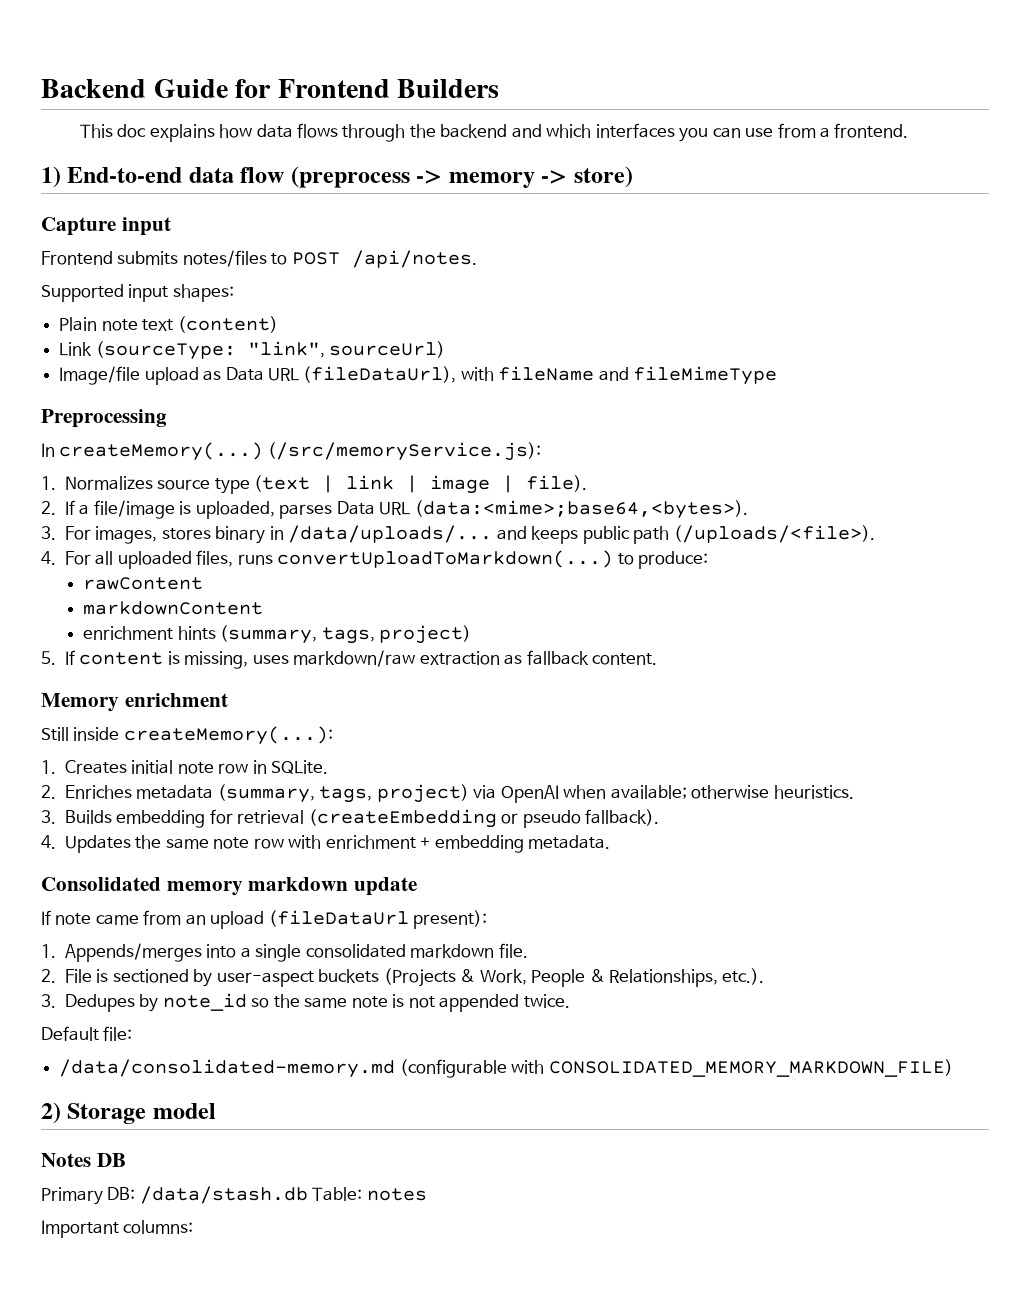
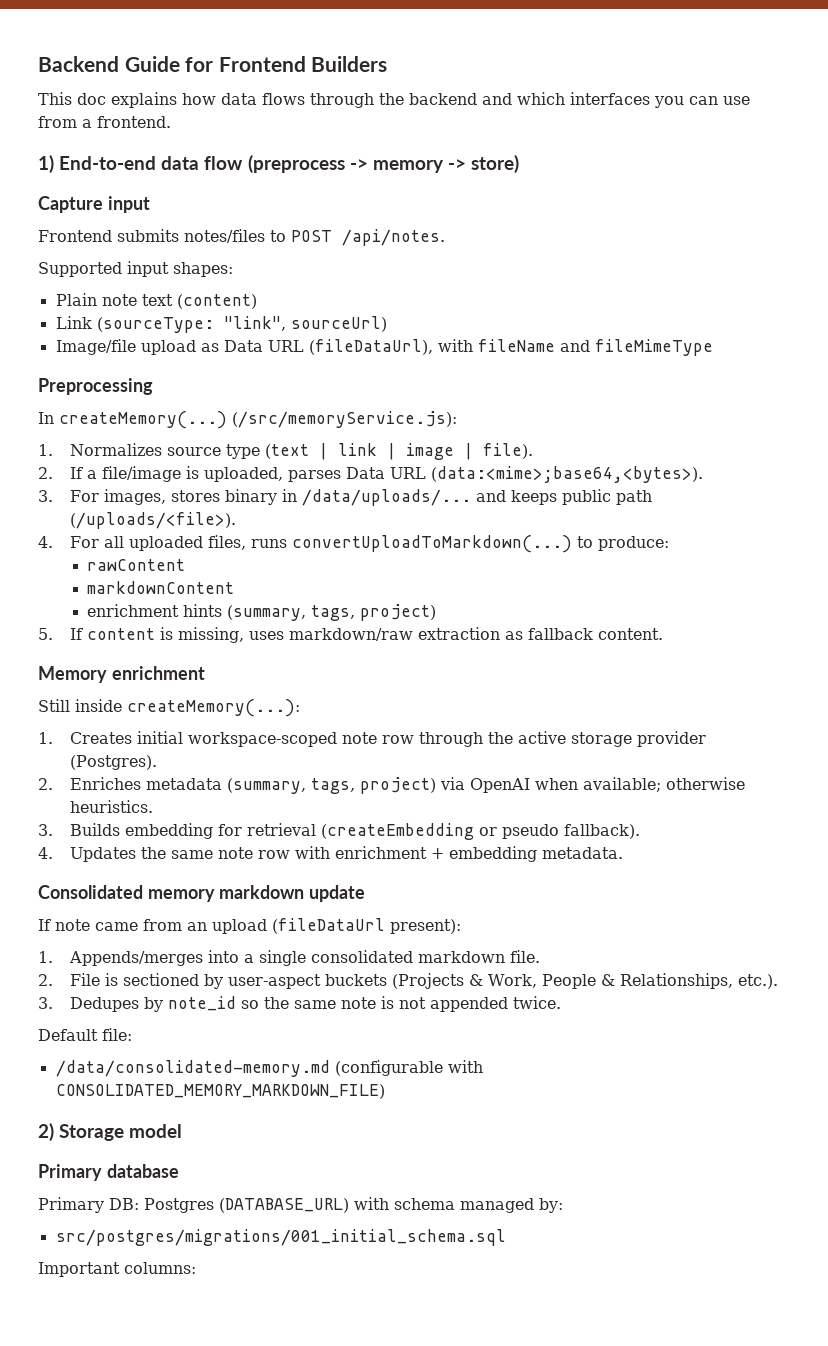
- 1. Creates initial note row in SQLite.
+ 1. Creates initial workspace-scoped note row through the active storage provider (Postgres).
- Notes DB
+ Primary database
- Primary DB: /data/stash.db Table: notes
+ Primary DB: Postgres (DATABASE_URL) with schema managed by:
+ src/postgres/migrations/001_initial_schema.sql

